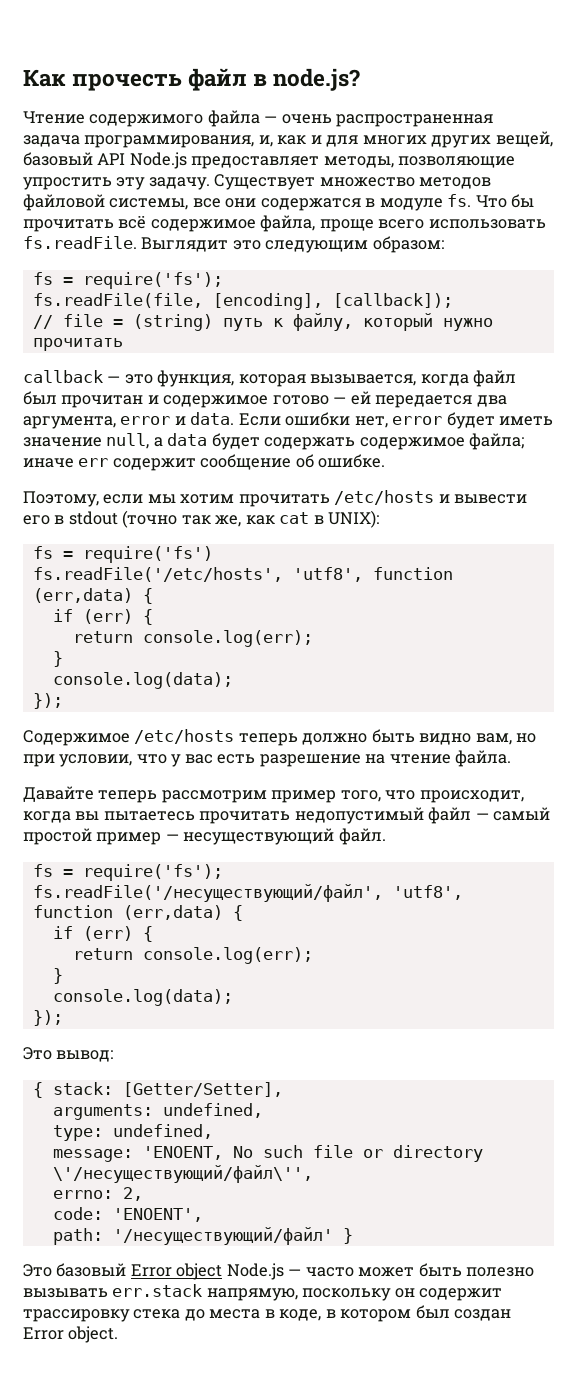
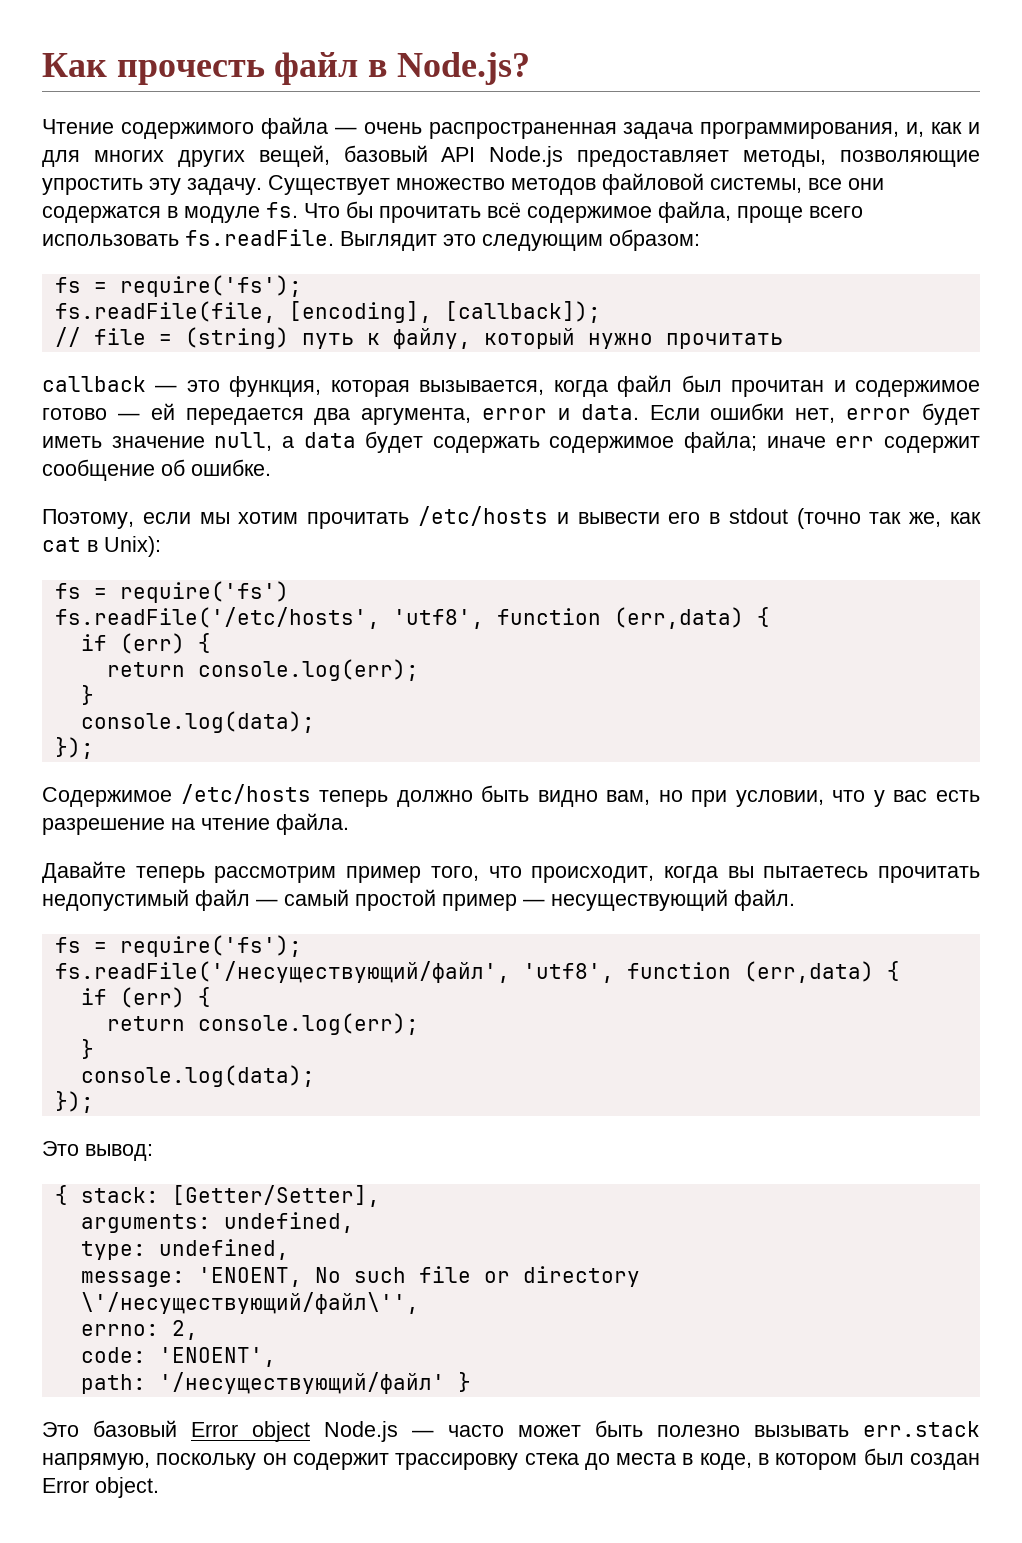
- Как прочесть файл в node.js?
+ Как прочесть файл в Node.js?
- Поэтому, если мы хотим прочитать /etc/hosts и вывести его в stdout (точно так же, как cat в UNIX):
+ Поэтому, если мы хотим прочитать /etc/hosts и вывести его в stdout (точно так же, как cat в Unix):

